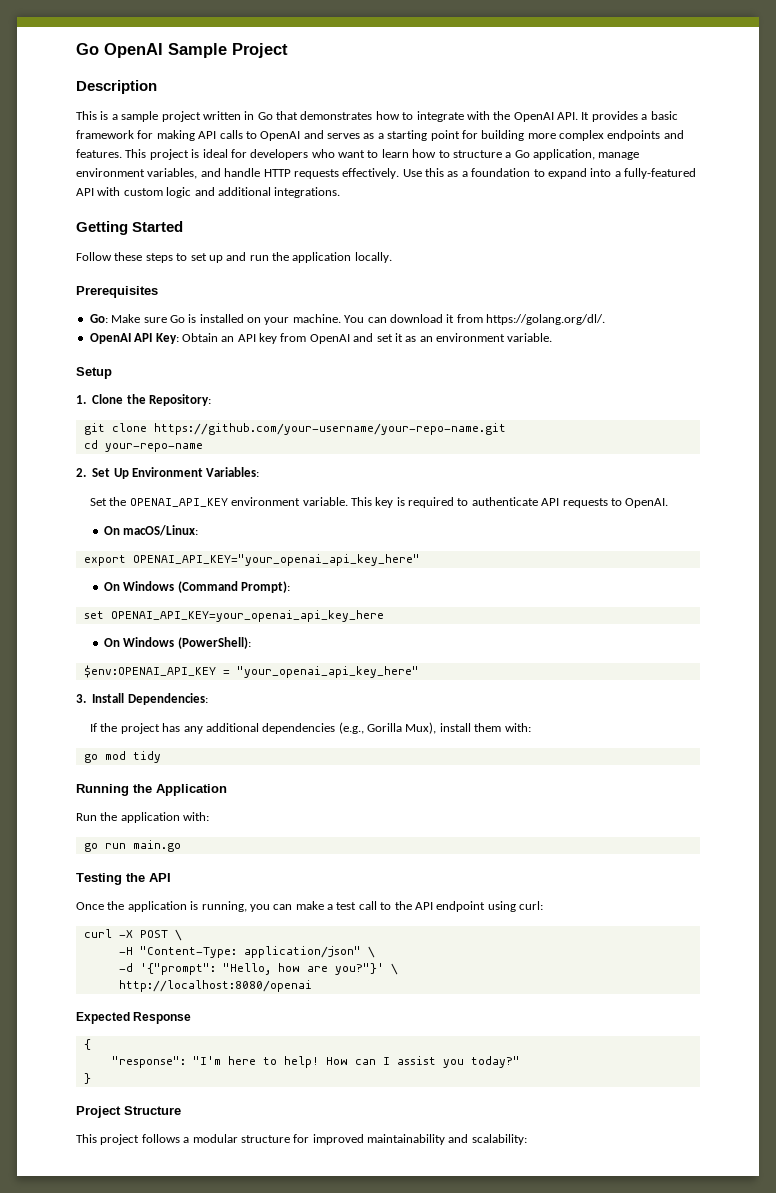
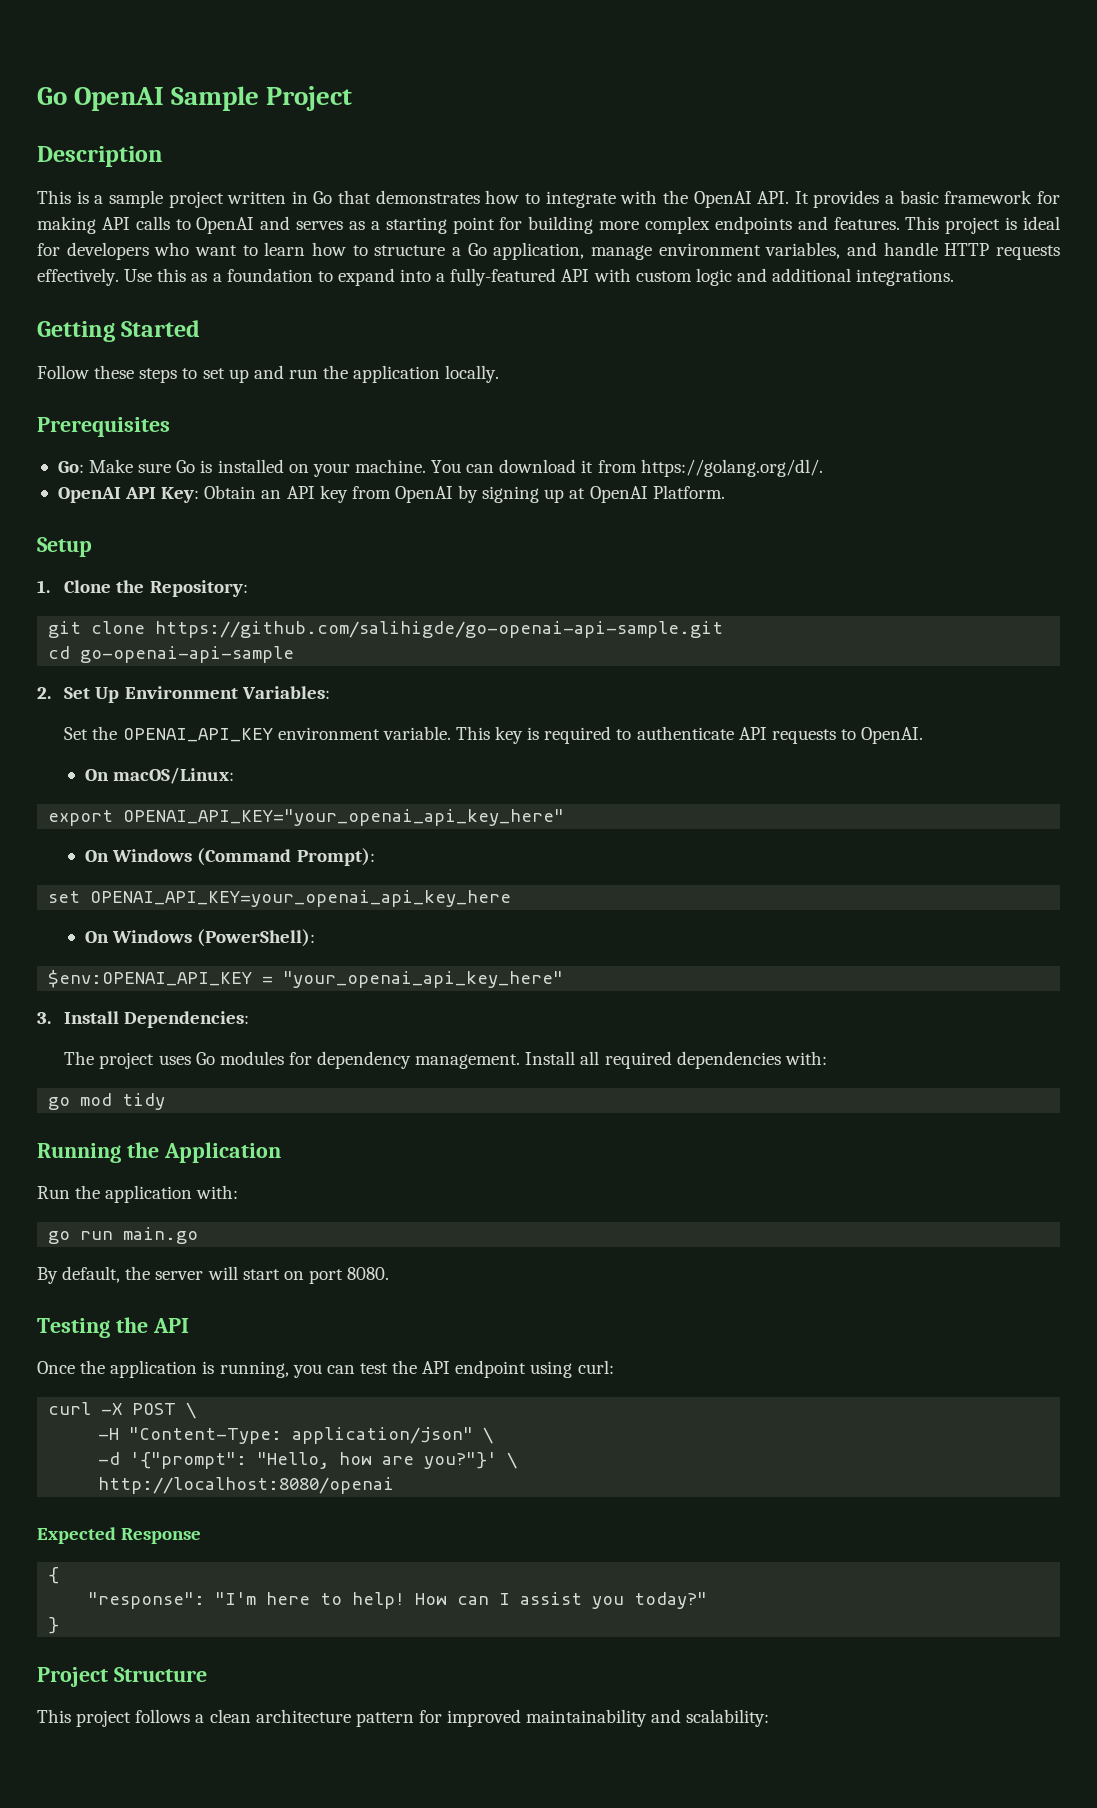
- OpenAI API Key: Obtain an API key from OpenAI and set it as an environment variable.
+ OpenAI API Key: Obtain an API key from OpenAI by signing up at OpenAI Platform.
- git clone https://github.com/your-username/your-repo-name.git
+ git clone https://github.com/salihigde/go-openai-api-sample.git
- cd your-repo-name
+ cd go-openai-api-sample
- If the project has any additional dependencies (e.g., Gorilla Mux), install them with:
+ The project uses Go modules for dependency management. Install all required dependencies with:
+ By default, the server will start on port 8080.
- Once the application is running, you can make a test call to the API endpoint using curl:
+ Once the application is running, you can test the API endpoint using curl:
- This project follows a modular structure for improved maintainability and scalability:
+ This project follows a clean architecture pattern for improved maintainability and scalability:

